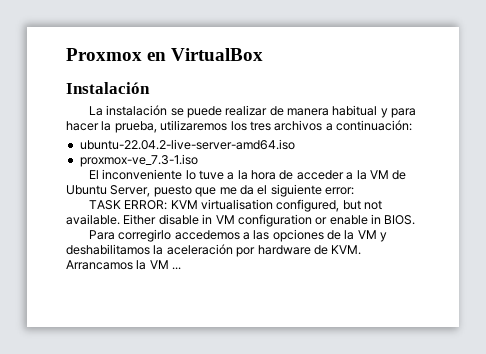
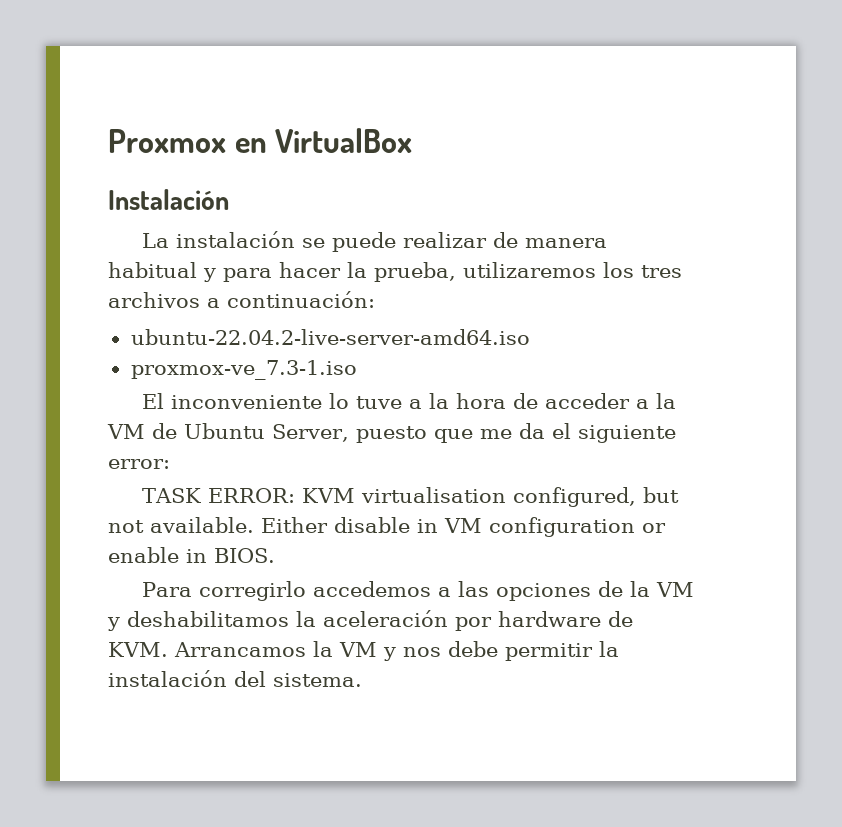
- Para corregirlo accedemos a las opciones de la VM y deshabilitamos la aceleración por hardware de KVM. Arrancamos la VM ...
+ Para corregirlo accedemos a las opciones de la VM y deshabilitamos la aceleración por hardware de KVM. Arrancamos la VM y nos debe permitir la instalación del sistema.

